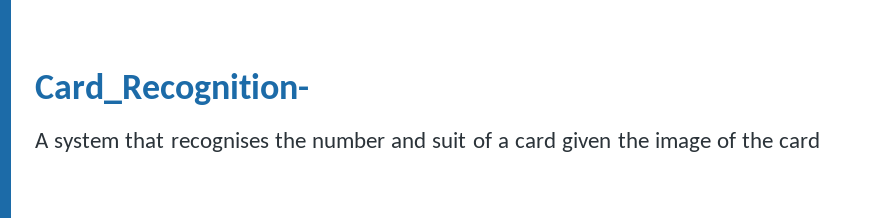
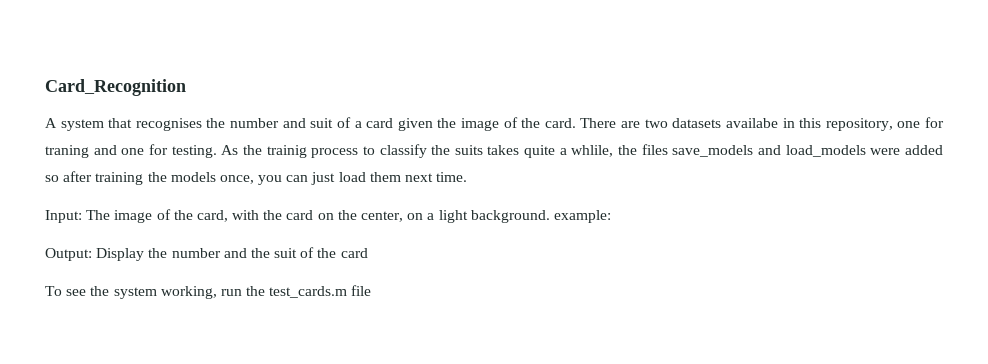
- Card_Recognition-
+ Card_Recognition
- A system that recognises the number and suit of a card given the image of the card
+ A system that recognises the number and suit of a card given the image of the card. There are two datasets availabe in this repository, one for traning and one for testing. As the trainig process to classify the suits takes quite a whlile, the files save_models and load_models were added so after training the models once, you can just load them next time.
+ Input: The image of the card, with the card on the center, on a light background. example:
+ Output: Display the number and the suit of the card
+ To see the system working, run the test_cards.m file

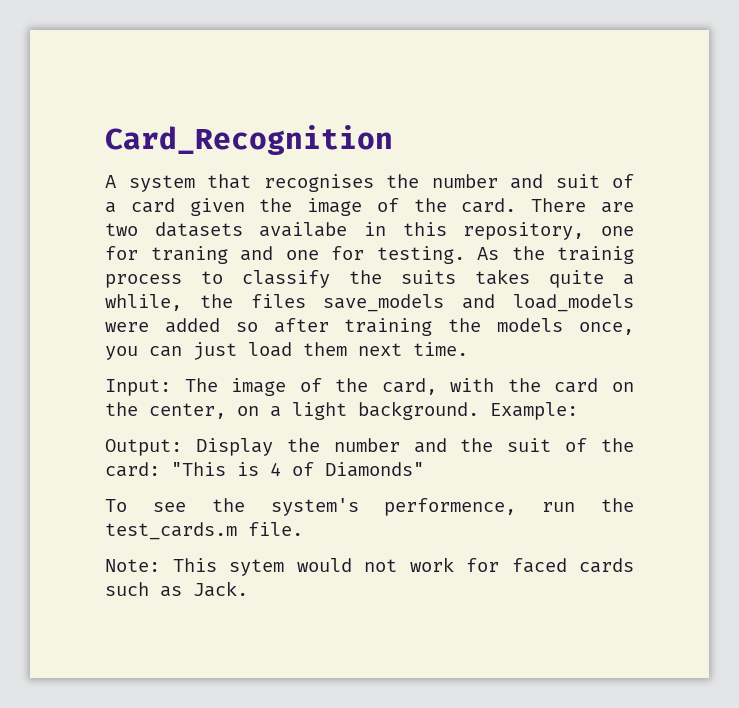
- Input: The image of the card, with the card on the center, on a light background. example:
+ Input: The image of the card, with the card on the center, on a light background. Example:
- Output: Display the number and the suit of the card
+ Output: Display the number and the suit of the card: "This is 4 of Diamonds"
- To see the system working, run the test_cards.m file
+ To see the system's performence, run the test_cards.m file.
+ Note: This sytem would not work for faced cards such as Jack.

